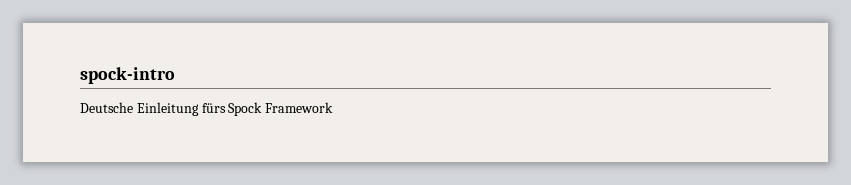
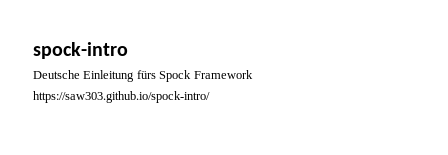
+ https://saw303.github.io/spock-intro/

